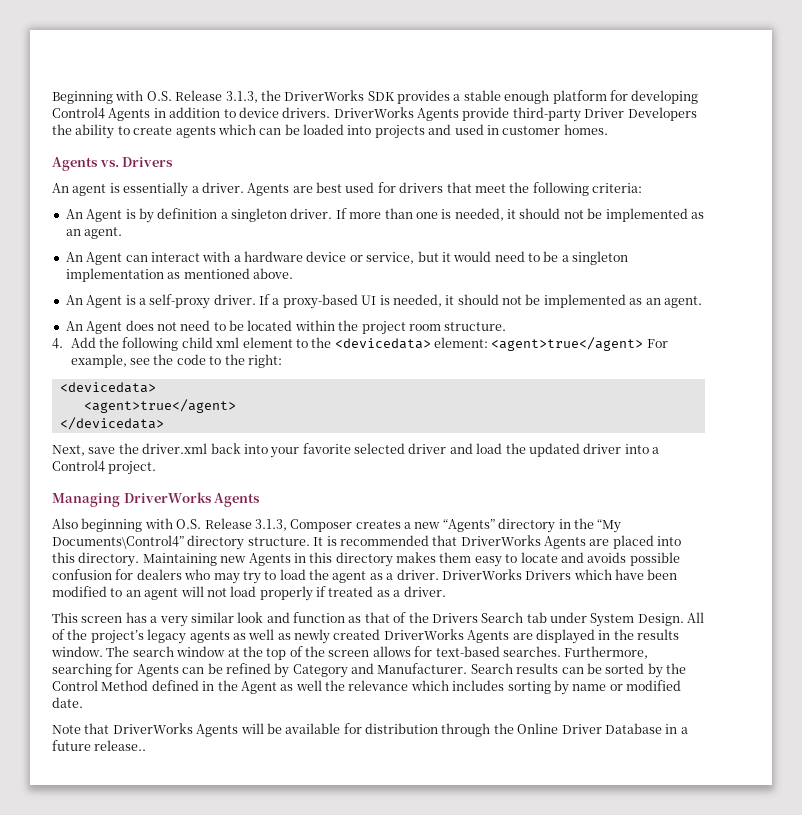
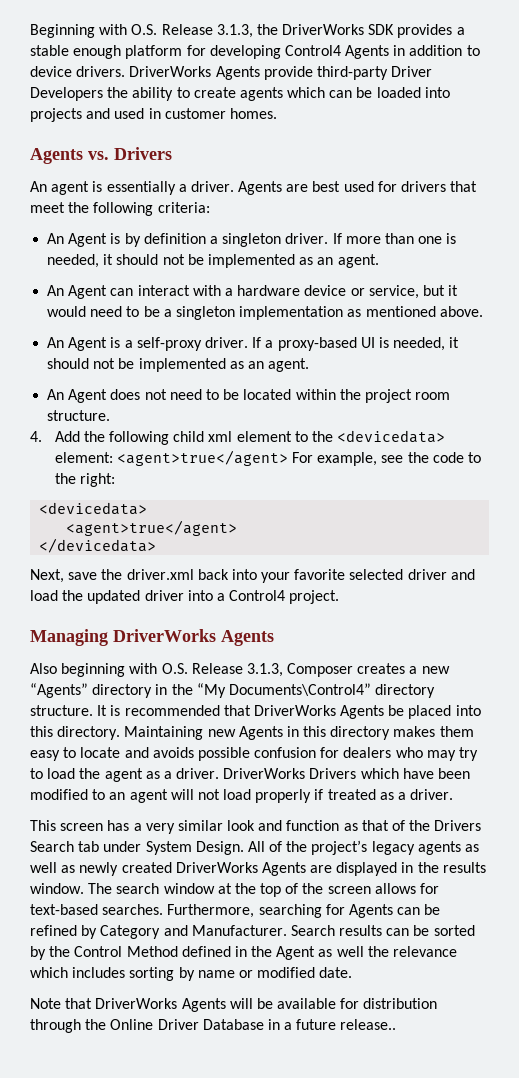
- It is recommended that DriverWorks Agents are placed into this directory.
+ It is recommended that DriverWorks Agents be placed into this directory.

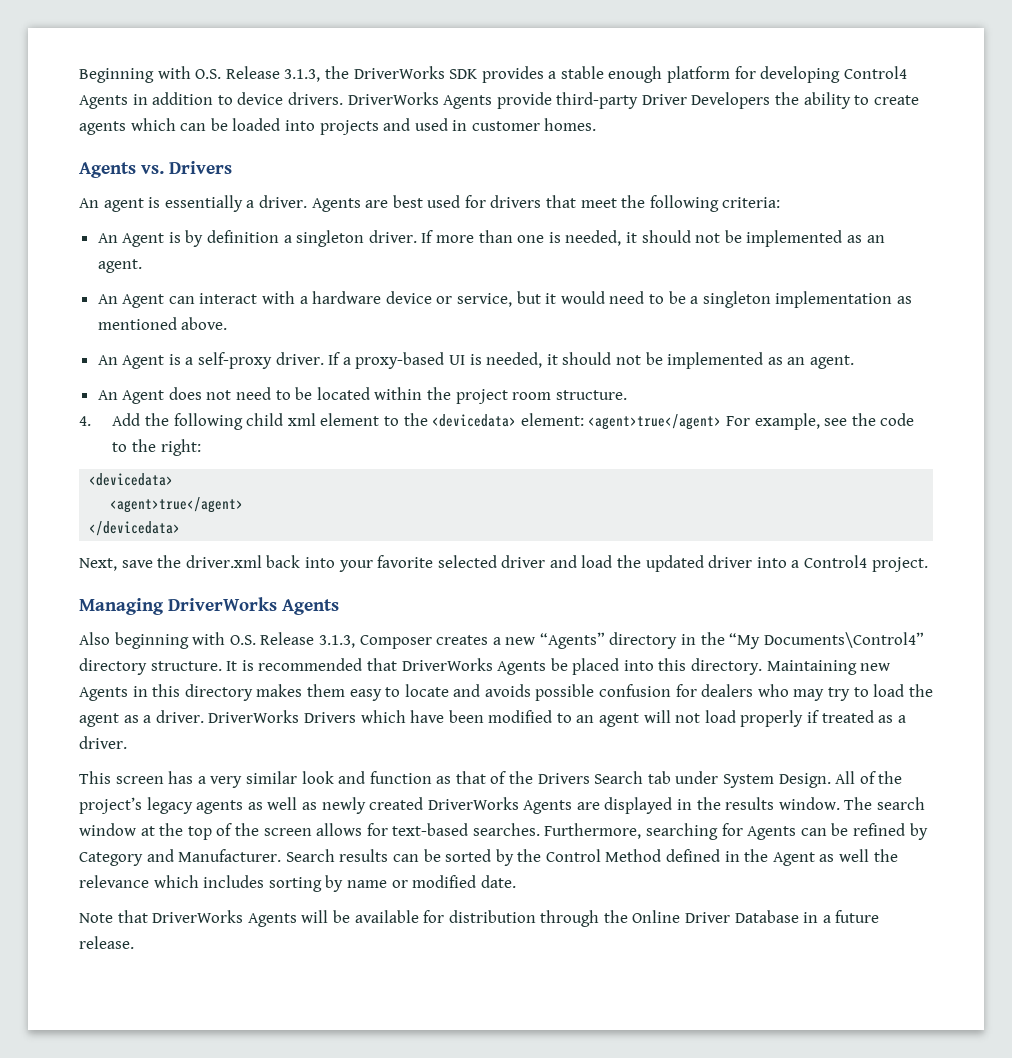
- Note that DriverWorks Agents will be available for distribution through the Online Driver Database in a future release..
+ Note that DriverWorks Agents will be available for distribution through the Online Driver Database in a future release.

